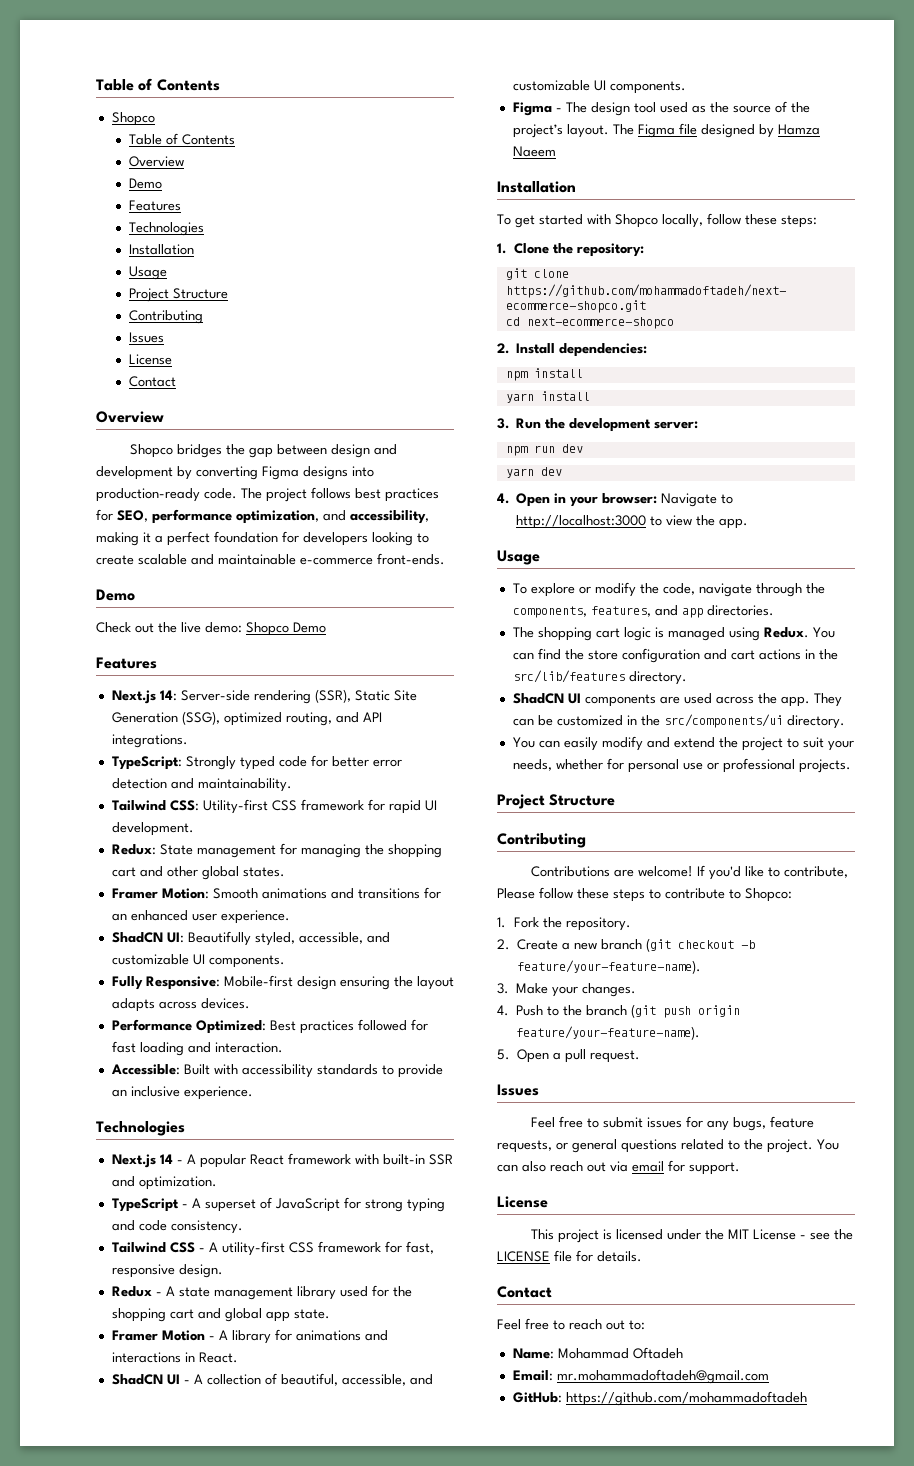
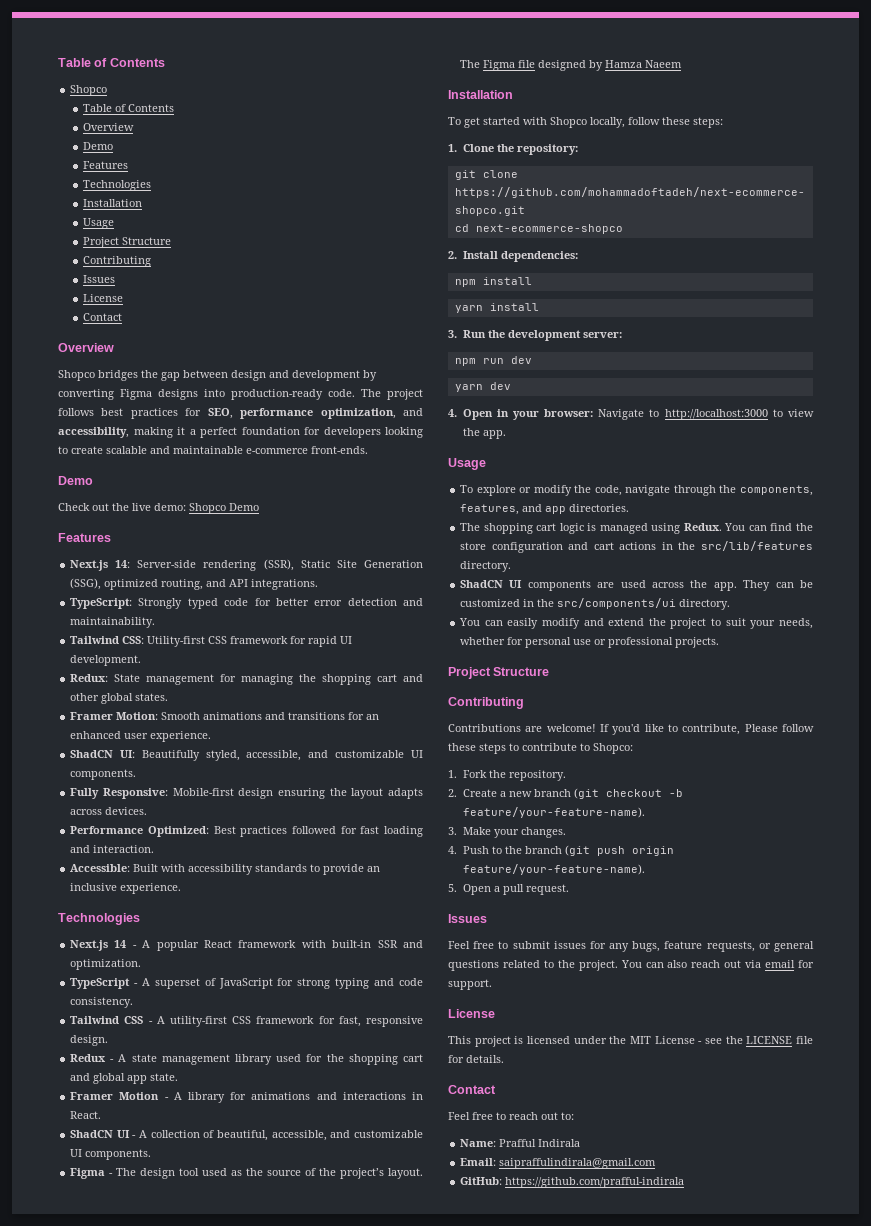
- Name: Mohammad Oftadeh
+ Name: Prafful Indirala
- Email: mr.mohammadoftadeh@gmail.com
+ Email: saipraffulindirala@gmail.com
- GitHub: https://github.com/mohammadoftadeh
+ GitHub: https://github.com/prafful-indirala

